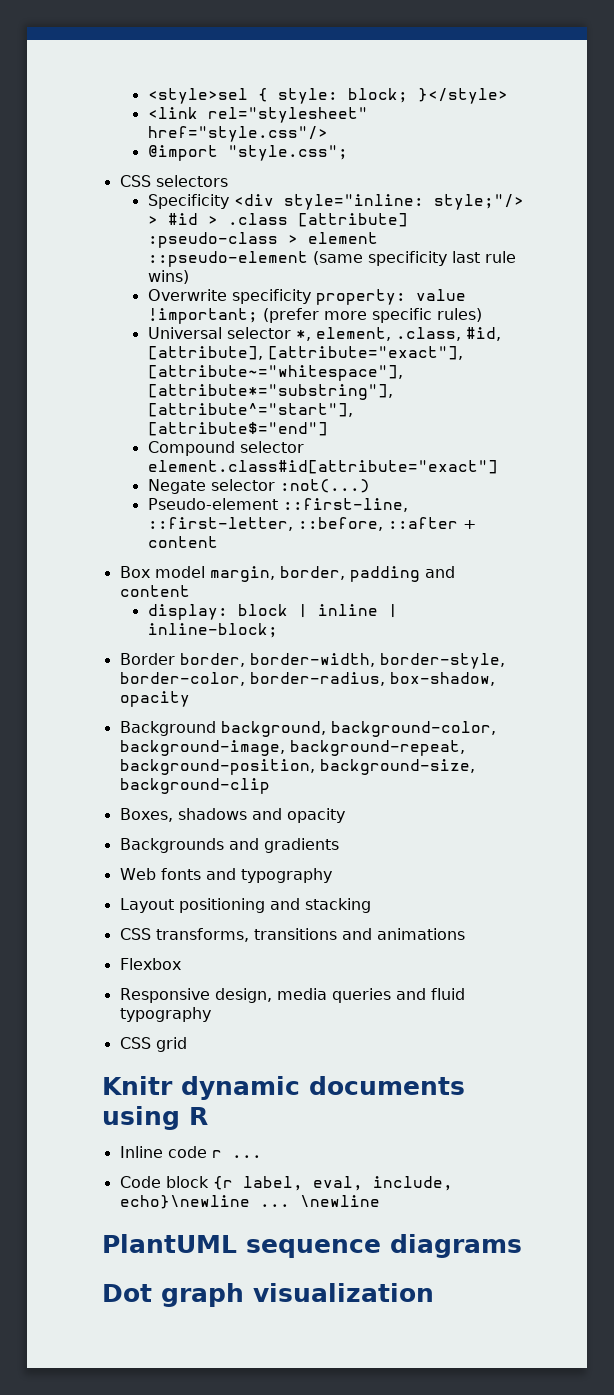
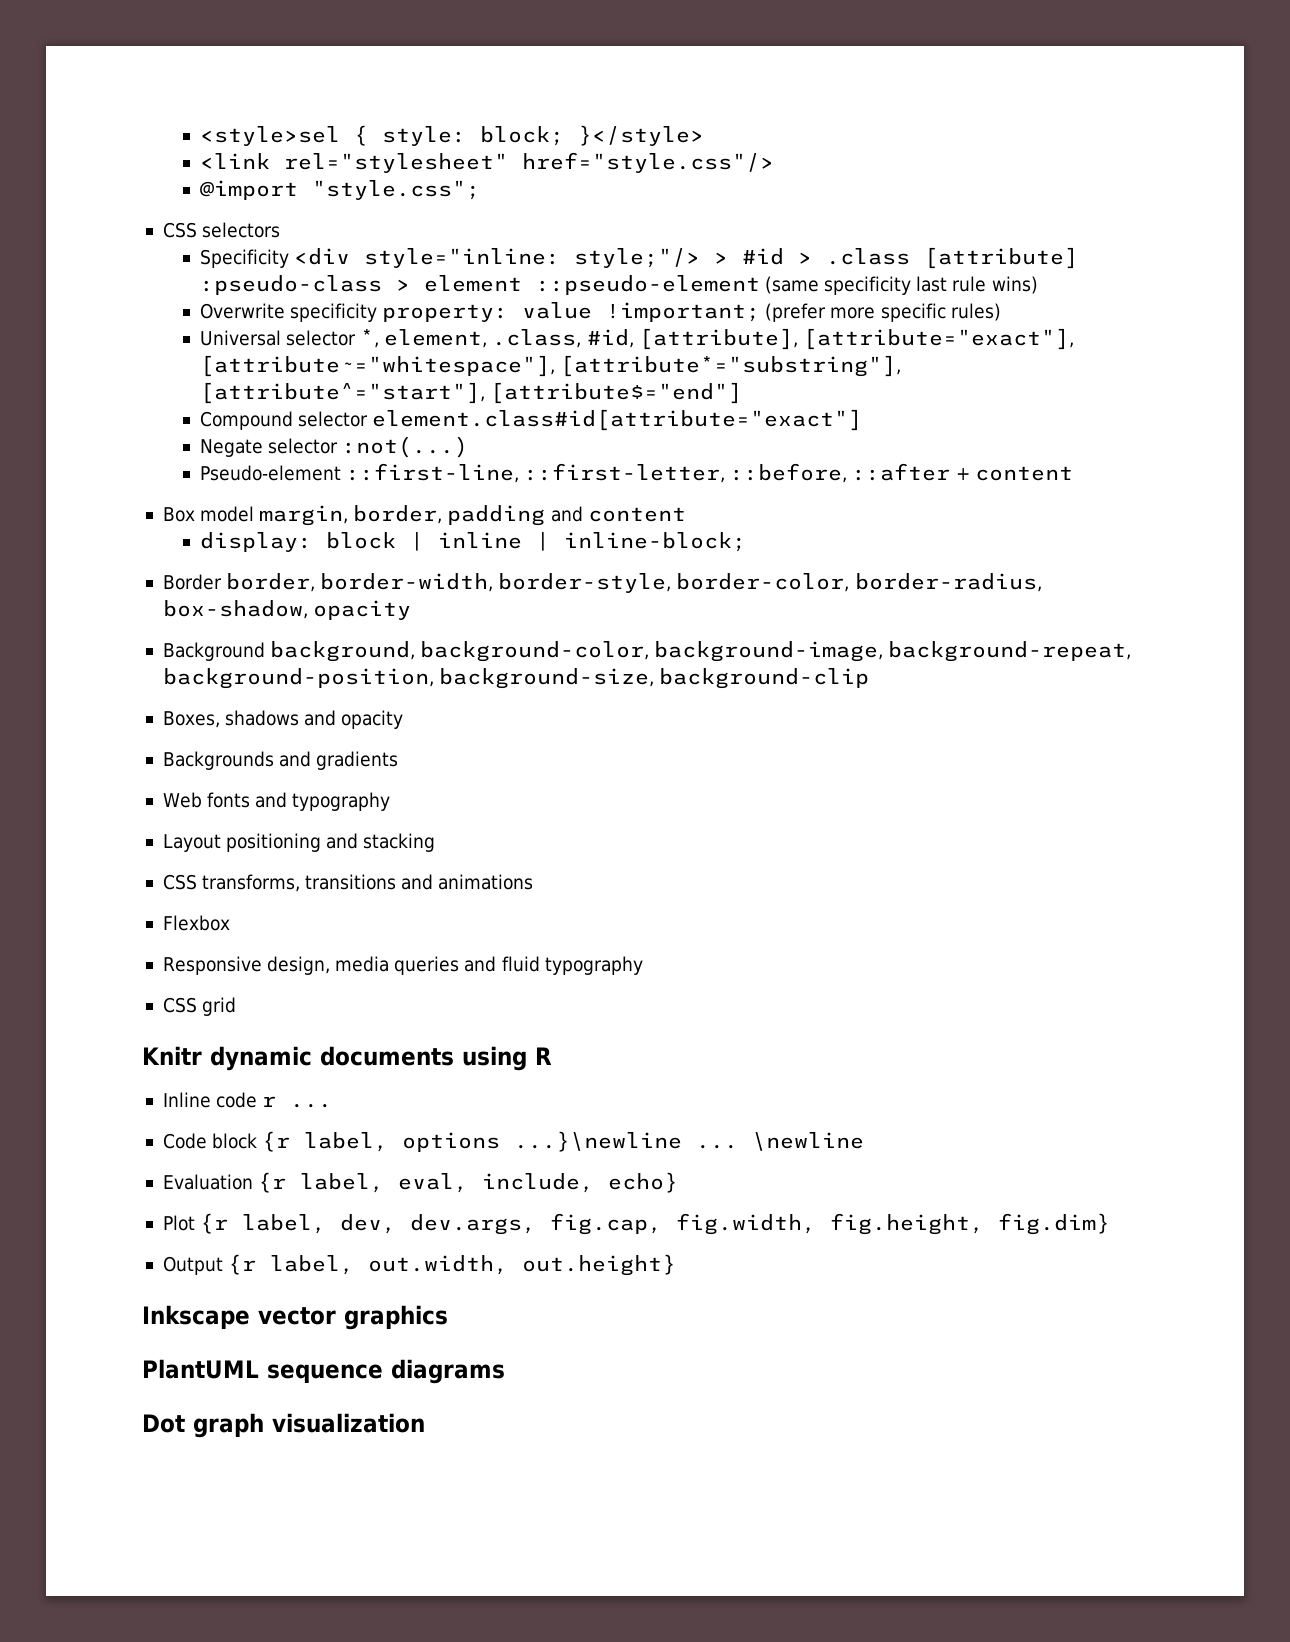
- Code block {r label, eval, include, echo}\newline ... \newline
+ Code block {r label, options ...}\newline ... \newline
+ Evaluation {r label, eval, include, echo}
+ Plot {r label, dev, dev.args, fig.cap, fig.width, fig.height, fig.dim}
+ Output {r label, out.width, out.height}
+ Inkscape vector graphics

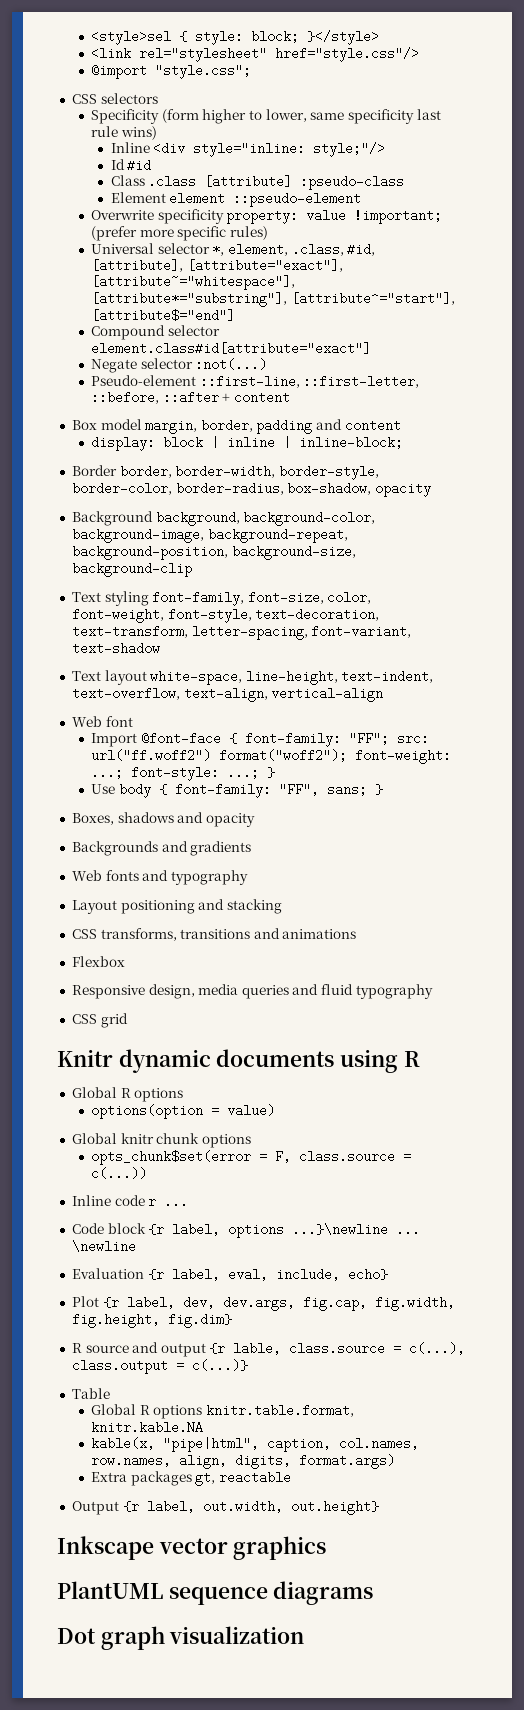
- Specificity <div style="inline: style;"/> > #id > .class [attribute] :pseudo-class > element ::pseudo-element (same specificity last rule wins)
+ Specificity (form higher to lower, same specificity last rule wins)
+ Inline <div style="inline: style;"/>
+ Id #id
+ Class .class [attribute] :pseudo-class
+ Element element ::pseudo-element
+ Text styling font-family, font-size, color, font-weight, font-style, text-decoration, text-transform, letter-spacing, font-variant, text-shadow
+ Text layout white-space, line-height, text-indent, text-overflow, text-align, vertical-align
+ Web font
+ Import @font-face { font-family: "FF"; src: url("ff.woff2") format("woff2"); font-weight: ...; font-style: ...; }
+ Use body { font-family: "FF", sans; }
  Knitr dynamic documents using R
+ Global R options
+ options(option = value)
+ Global knitr chunk options
+ opts_chunk$set(error = F, class.source = c(...))
+ R source and output {r lable, class.source = c(...), class.output = c(...)}
+ Table
+ Global R options knitr.table.format, knitr.kable.NA
+ kable(x, "pipe|html", caption, col.names, row.names, align, digits, format.args)
+ Extra packages gt, reactable

